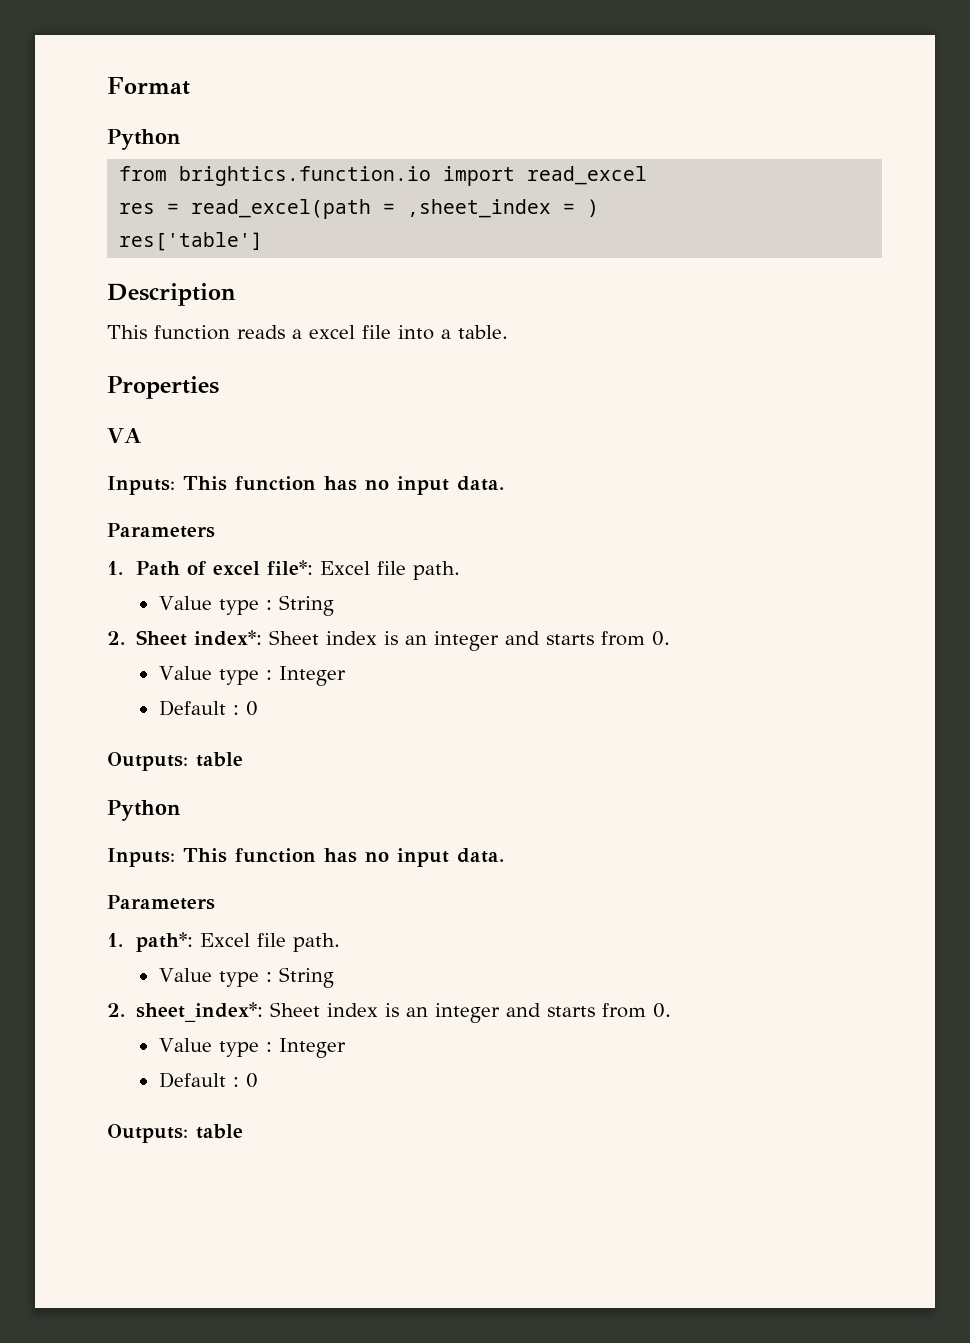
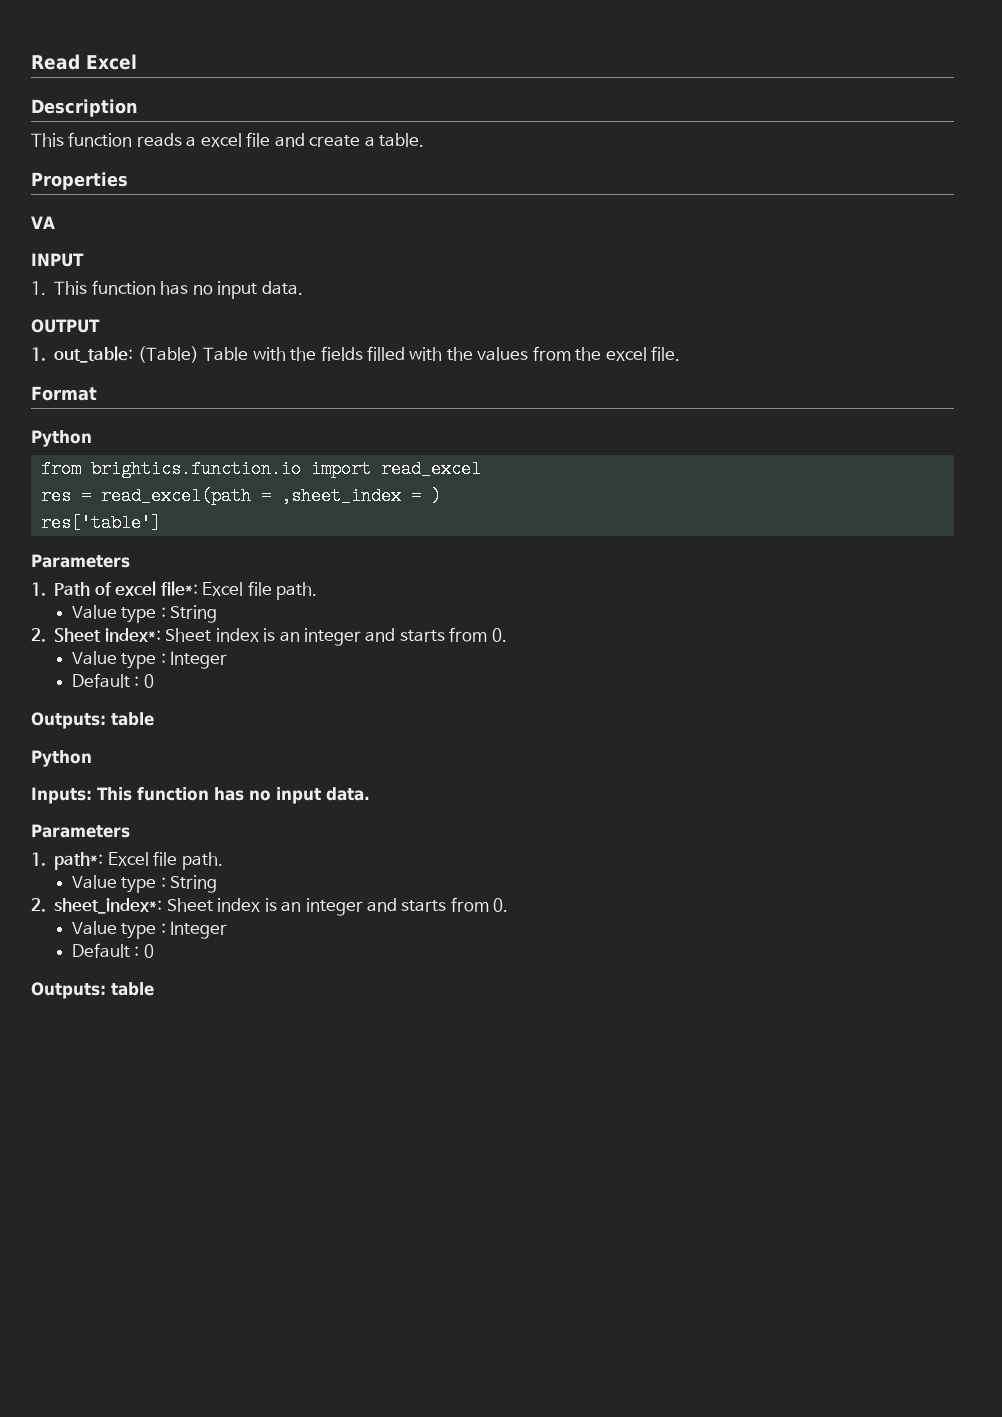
+ Read Excel
+ Description
+ This function reads a excel file and create a table.
+ Properties
+ VA
+ INPUT
+ 1. This function has no input data.
+ OUTPUT
+ 1. out_table: (Table) Table with the fields filled with the values from the excel file.
- Description
- This function reads a excel file into a table.
- Properties
- VA
- Inputs: This function has no input data.

